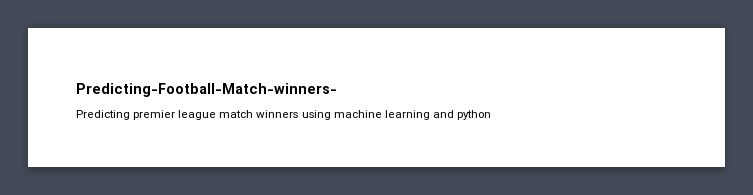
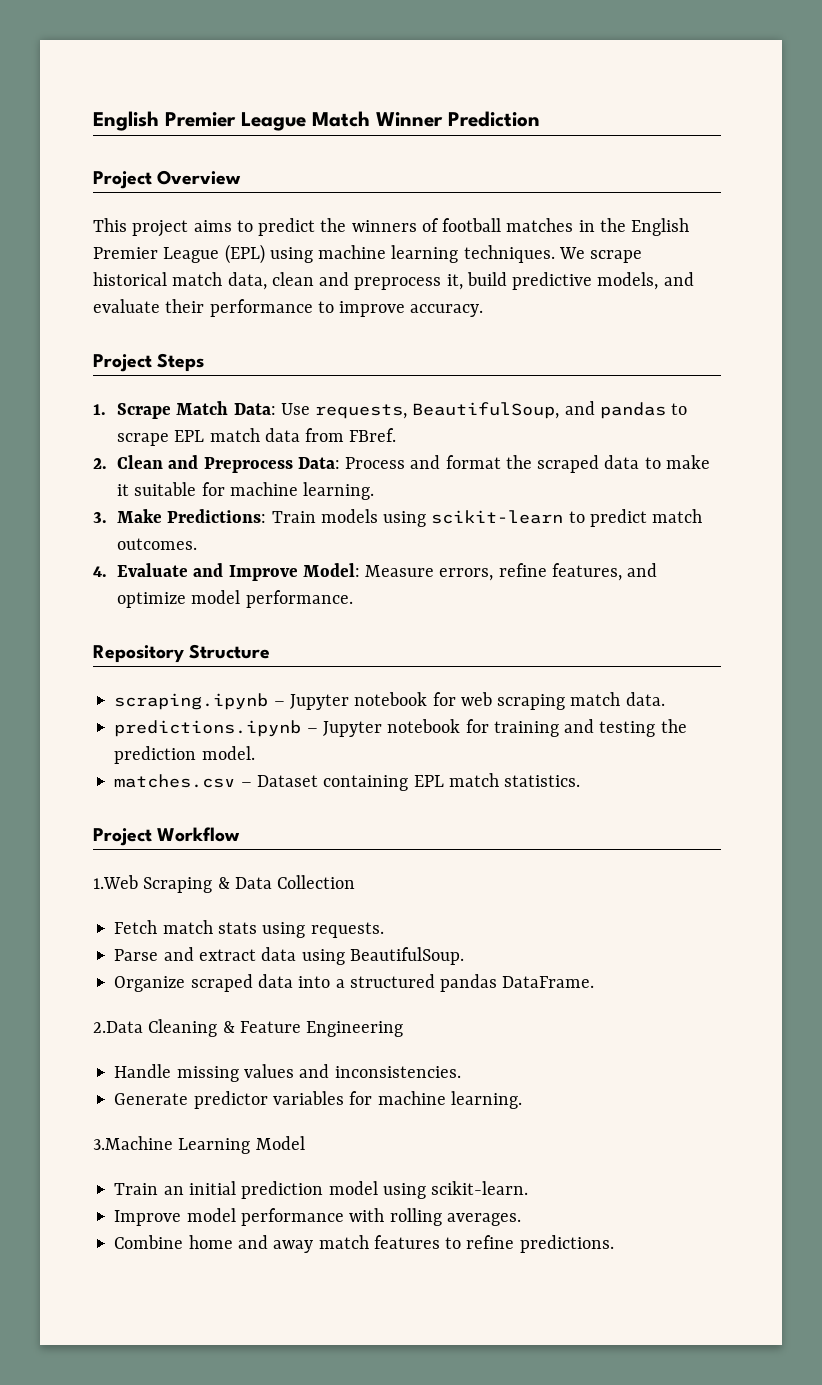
- Predicting-Football-Match-winners-
- Predicting premier league match winners using machine learning and python
+ English Premier League Match Winner Prediction
+ Project Overview
+ This project aims to predict the winners of football matches in the English Premier League (EPL) using machine learning techniques. We scrape historical match data, clean and preprocess it, build predictive models, and evaluate their performance to improve accuracy.
+ Project Steps
+ 1. Scrape Match Data: Use requests, BeautifulSoup, and pandas to scrape EPL match data from FBref.
+ 2. Clean and Preprocess Data: Process and format the scraped data to make it suitable for machine learning.
+ 3. Make Predictions: Train models using scikit-learn to predict match outcomes.
+ 4. Evaluate and Improve Model: Measure errors, refine features, and optimize model performance.
+ Repository Structure
+ scraping.ipynb – Jupyter notebook for web scraping match data.
+ predictions.ipynb – Jupyter notebook for training and testing the prediction model.
+ matches.csv – Dataset containing EPL match statistics.
+ Project Workflow
+ 1.Web Scraping & Data Collection
+ Fetch match stats using requests.
+ Parse and extract data using BeautifulSoup.
+ Organize scraped data into a structured pandas DataFrame.
+ 2.Data Cleaning & Feature Engineering
+ Handle missing values and inconsistencies.
+ Generate predictor variables for machine learning.
+ 3.Machine Learning Model
+ Train an initial prediction model using scikit-learn.
+ Improve model performance with rolling averages.
+ Combine home and away match features to refine predictions.

